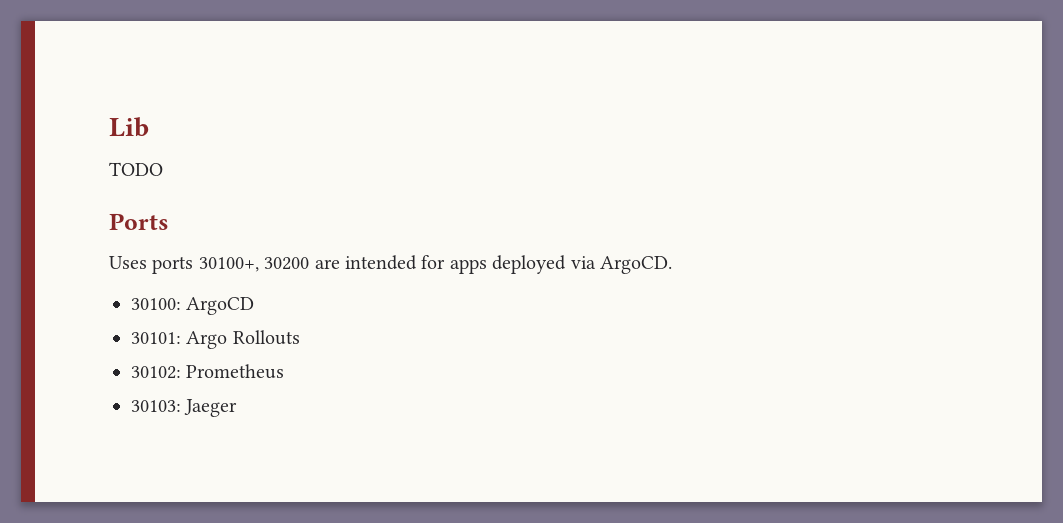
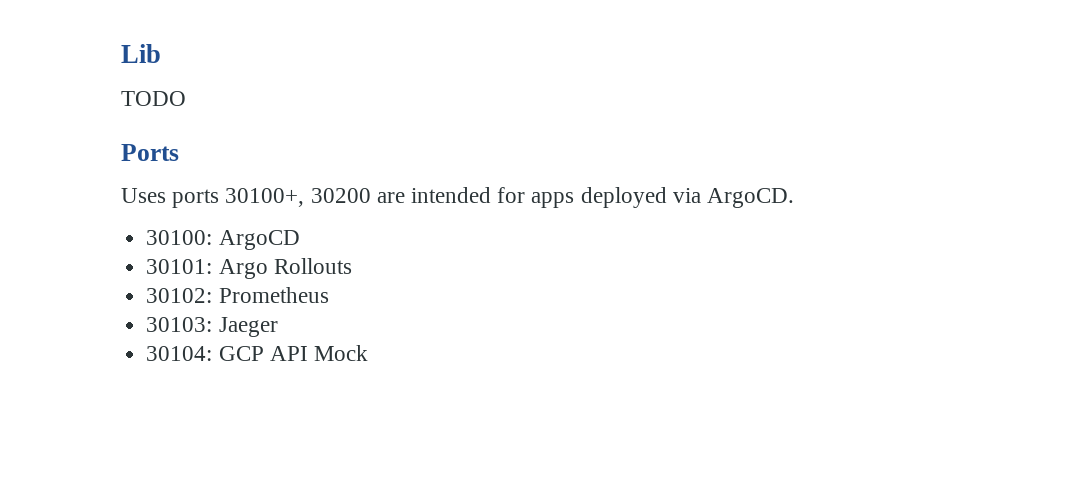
+ 30104: GCP API Mock

